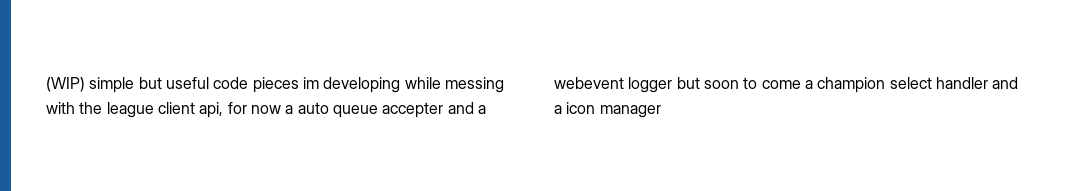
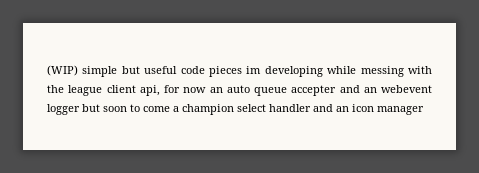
- (WIP) simple but useful code pieces im developing while messing with the league client api, for now a auto queue accepter and a webevent logger but soon to come a champion select handler and a icon manager
+ (WIP) simple but useful code pieces im developing while messing with the league client api, for now an auto queue accepter and an webevent logger but soon to come a champion select handler and an icon manager

